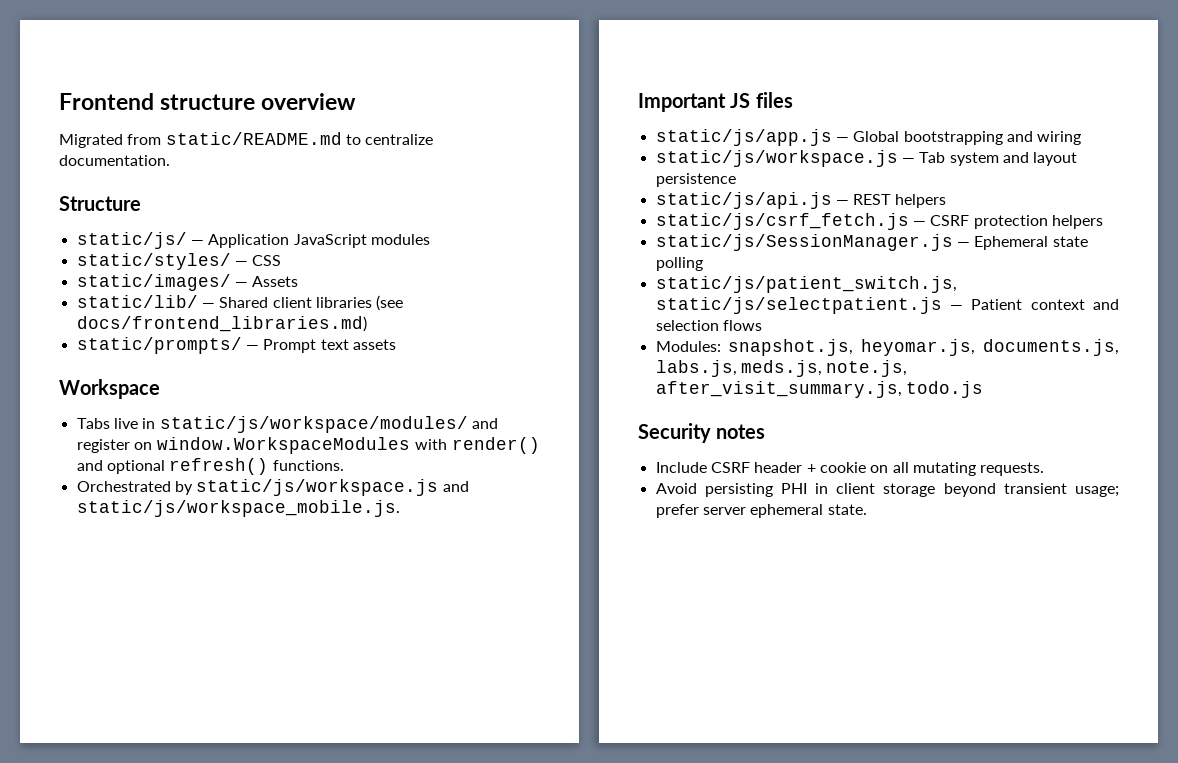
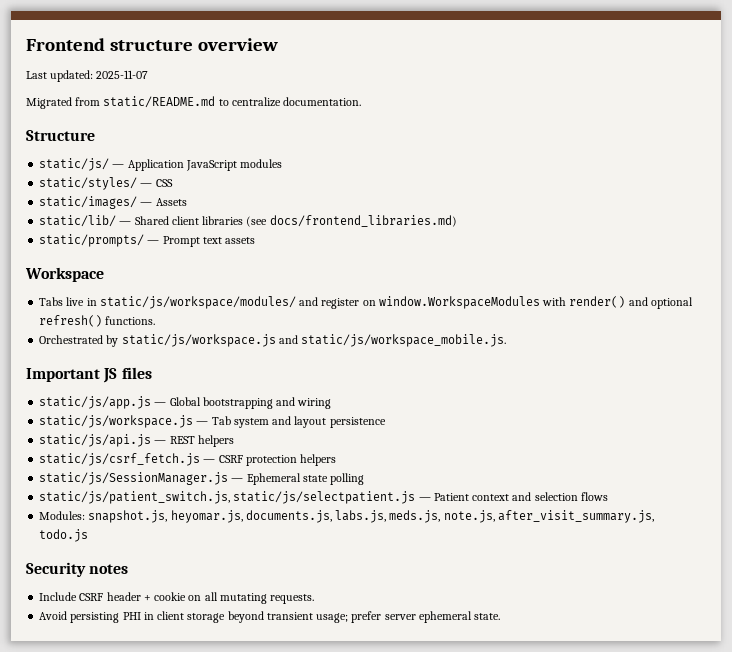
+ Last updated: 2025-11-07

